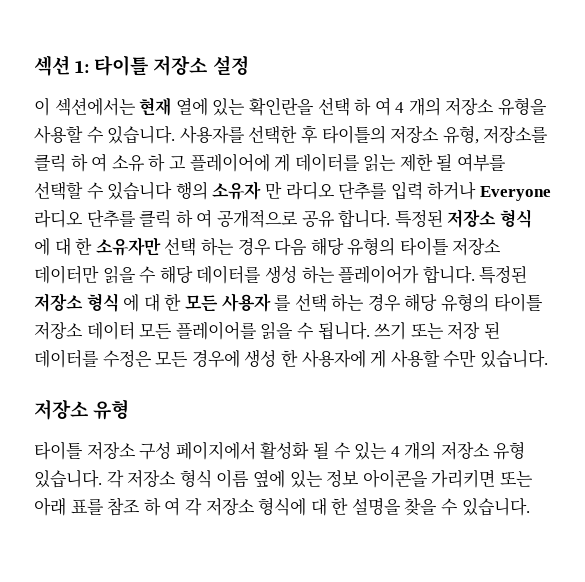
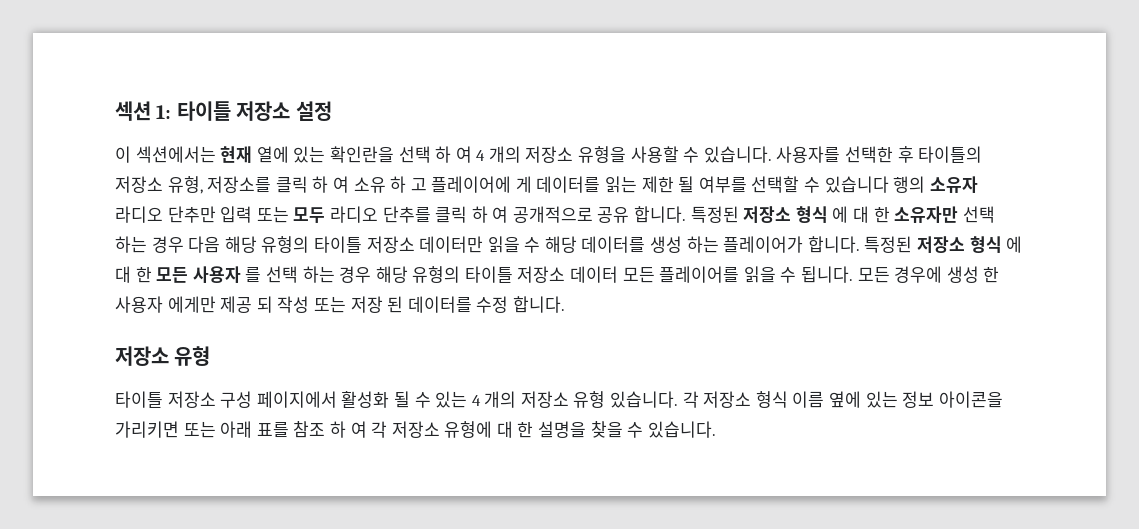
- 사용자를 선택한 후 타이틀의 저장소 유형, 저장소를 클릭 하 여 소유 하 고 플레이어에 게 데이터를 읽는 제한 될 여부를 선택할 수 있습니다 행의 소유자 만 라디오 단추를 입력 하거나 Everyone 라디오 단추를 클릭 하 여 공개적으로 공유 합니다.
+ 사용자를 선택한 후 타이틀의 저장소 유형, 저장소를 클릭 하 여 소유 하 고 플레이어에 게 데이터를 읽는 제한 될 여부를 선택할 수 있습니다 행의 소유자 라디오 단추만 입력 또는 모두 라디오 단추를 클릭 하 여 공개적으로 공유 합니다.
- 쓰기 또는 저장 된 데이터를 수정은 모든 경우에 생성 한 사용자에 게 사용할 수만 있습니다.
+ 모든 경우에 생성 한 사용자 에게만 제공 되 작성 또는 저장 된 데이터를 수정 합니다.
- 각 저장소 형식 이름 옆에 있는 정보 아이콘을 가리키면 또는 아래 표를 참조 하 여 각 저장소 형식에 대 한 설명을 찾을 수 있습니다.
+ 각 저장소 형식 이름 옆에 있는 정보 아이콘을 가리키면 또는 아래 표를 참조 하 여 각 저장소 유형에 대 한 설명을 찾을 수 있습니다.

